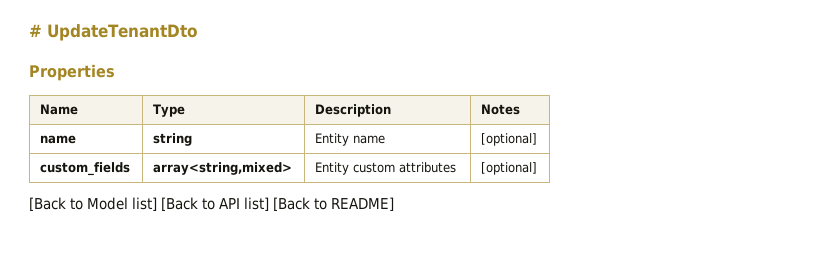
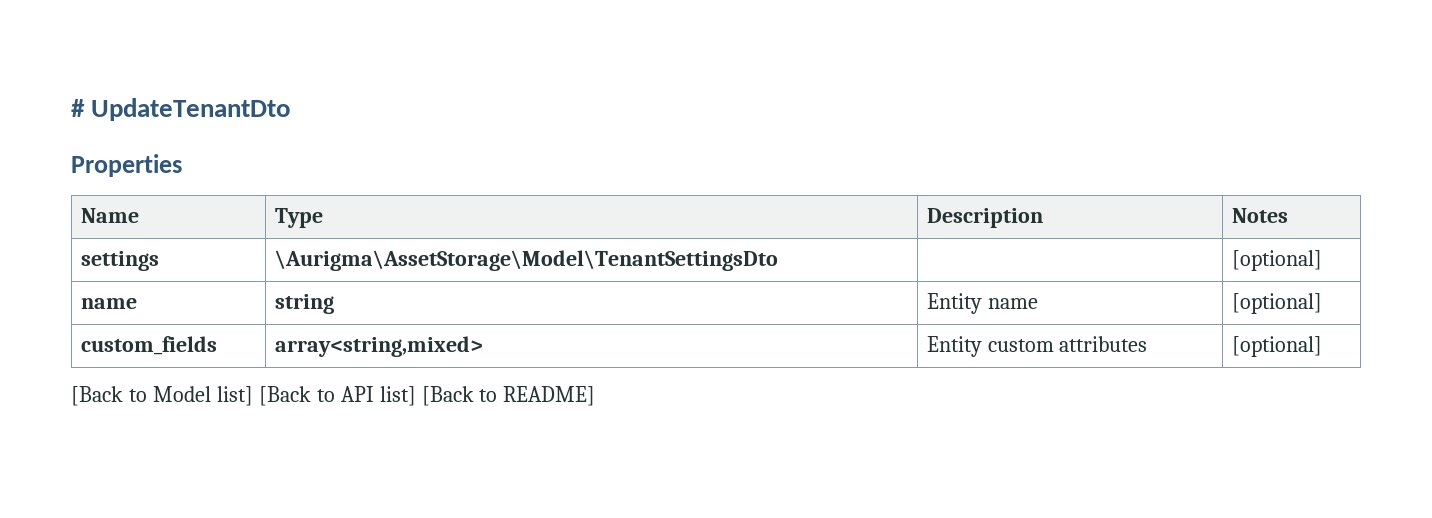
+ settings | \Aurigma\AssetStorage\Model\TenantSettingsDto | | [optional]

